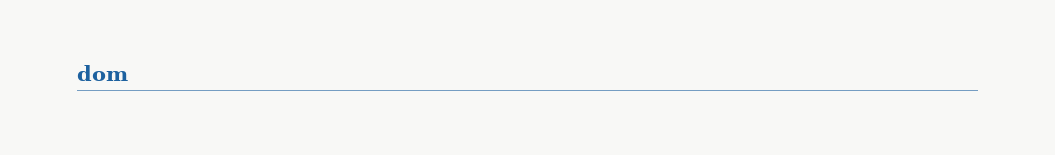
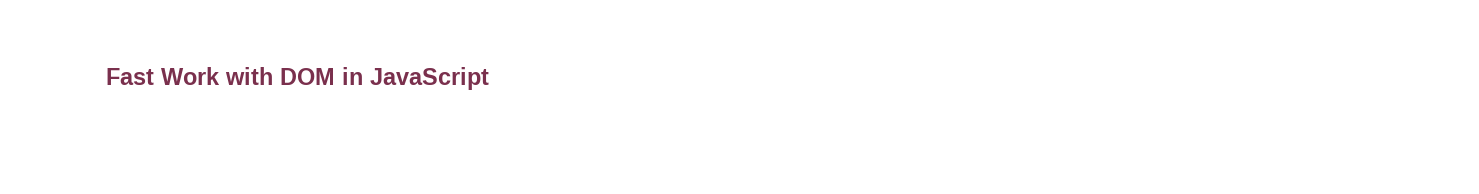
- dom
+ Fast Work with DOM in JavaScript

